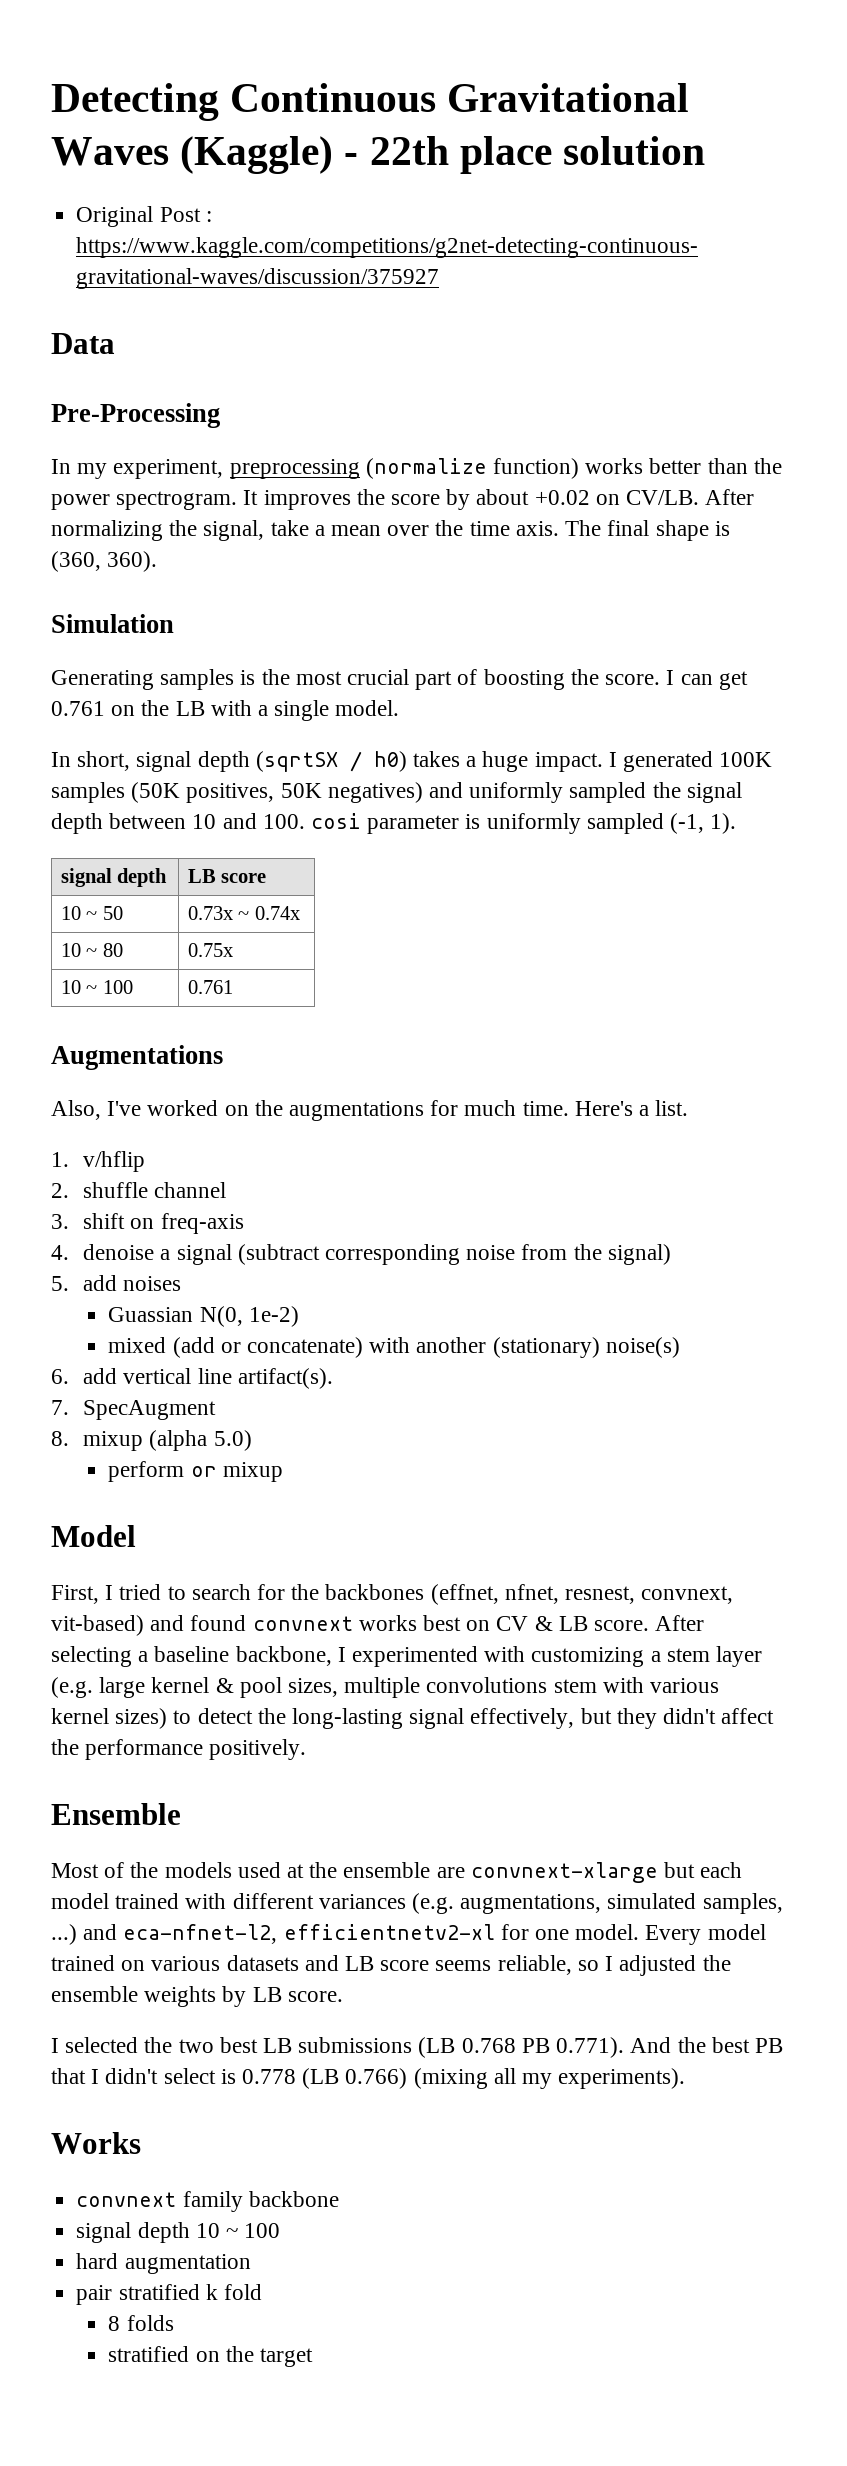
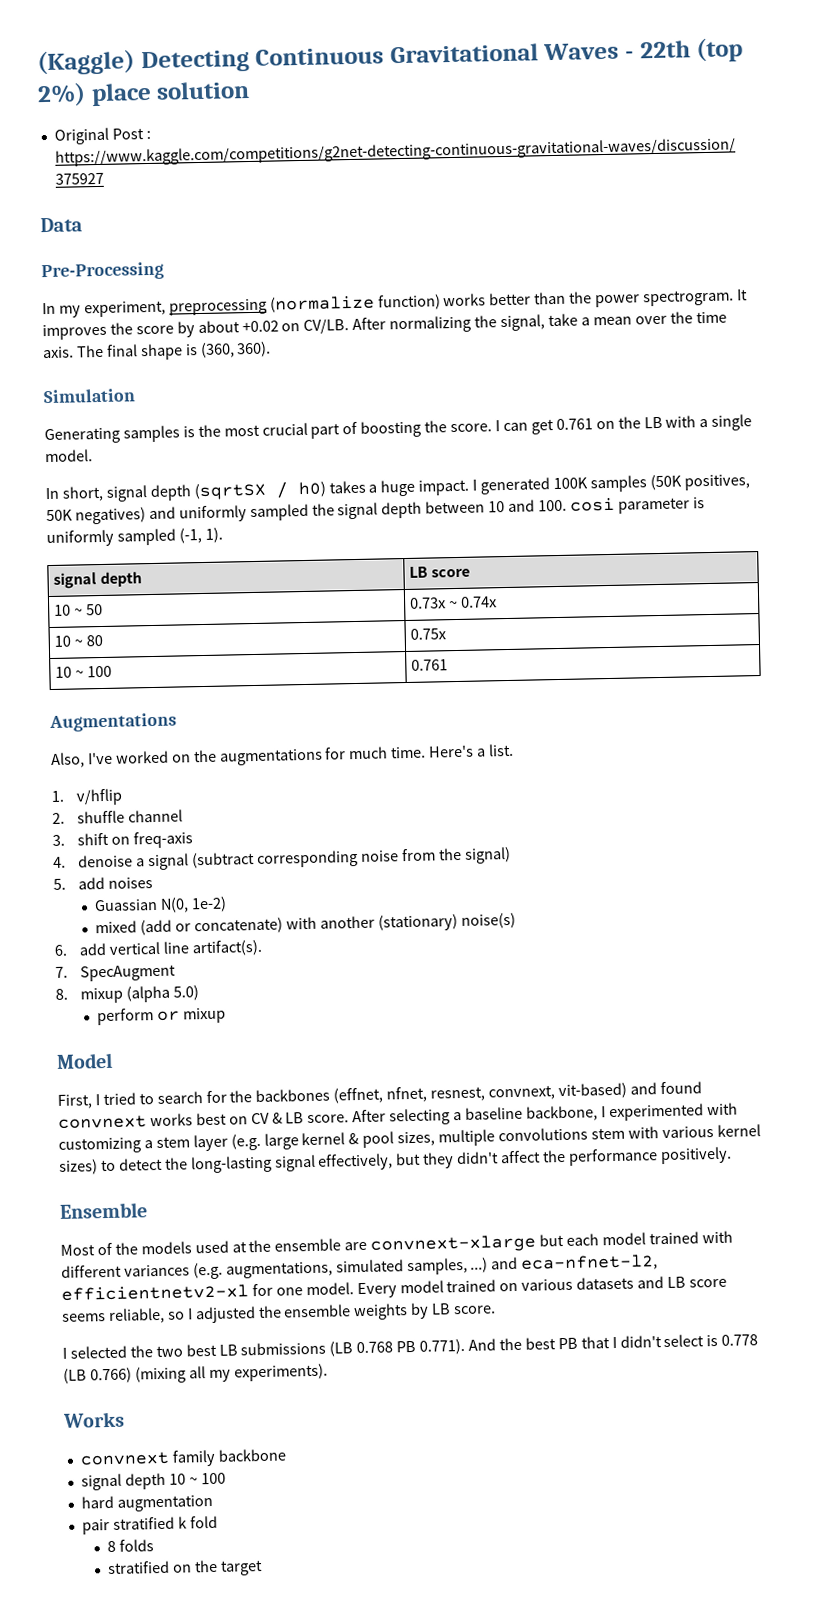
- Detecting Continuous Gravitational Waves (Kaggle) - 22th place solution
+ (Kaggle) Detecting Continuous Gravitational Waves - 22th (top 2%) place solution

